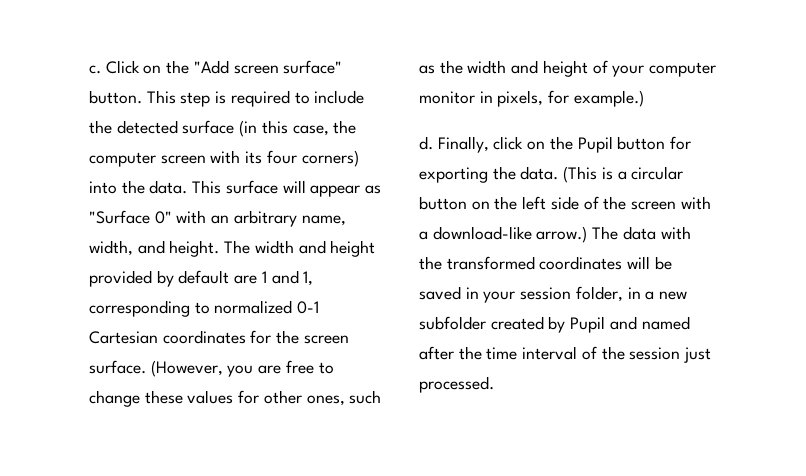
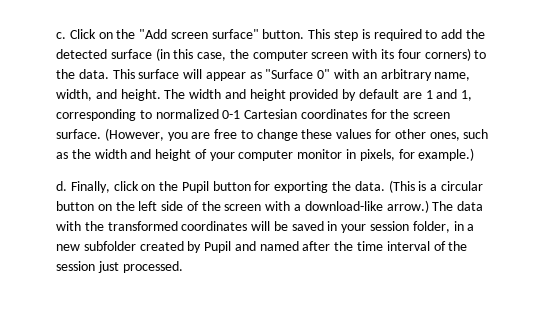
- This step is required to include the detected surface (in this case, the computer screen with its four corners) into the data.
+ This step is required to add the detected surface (in this case, the computer screen with its four corners) to the data.

